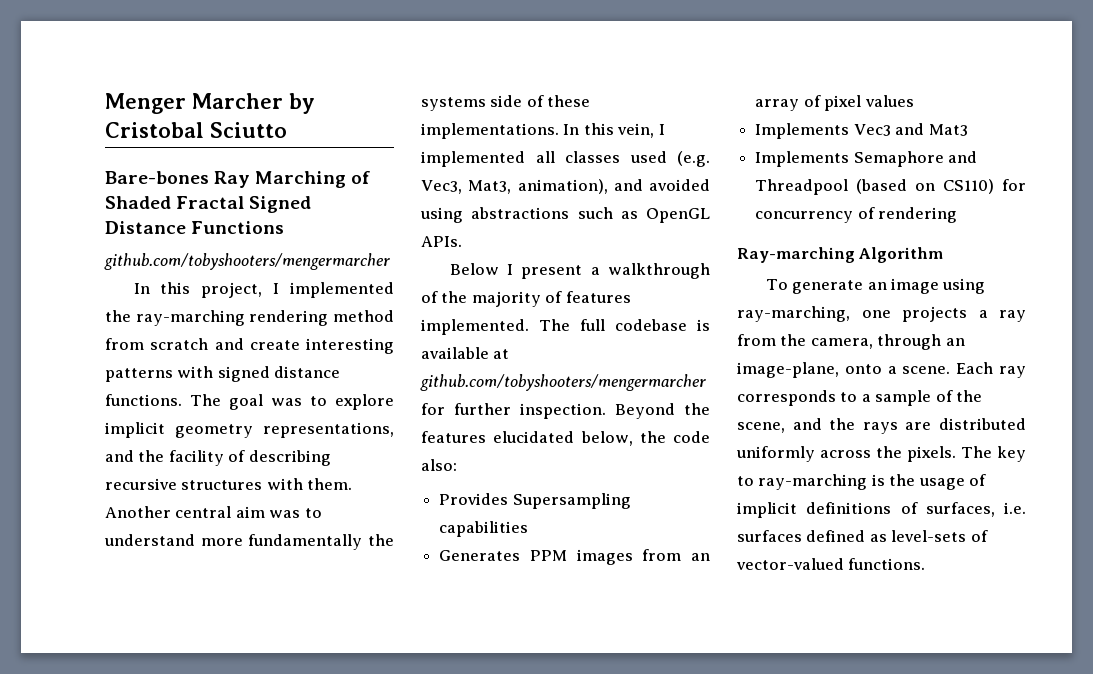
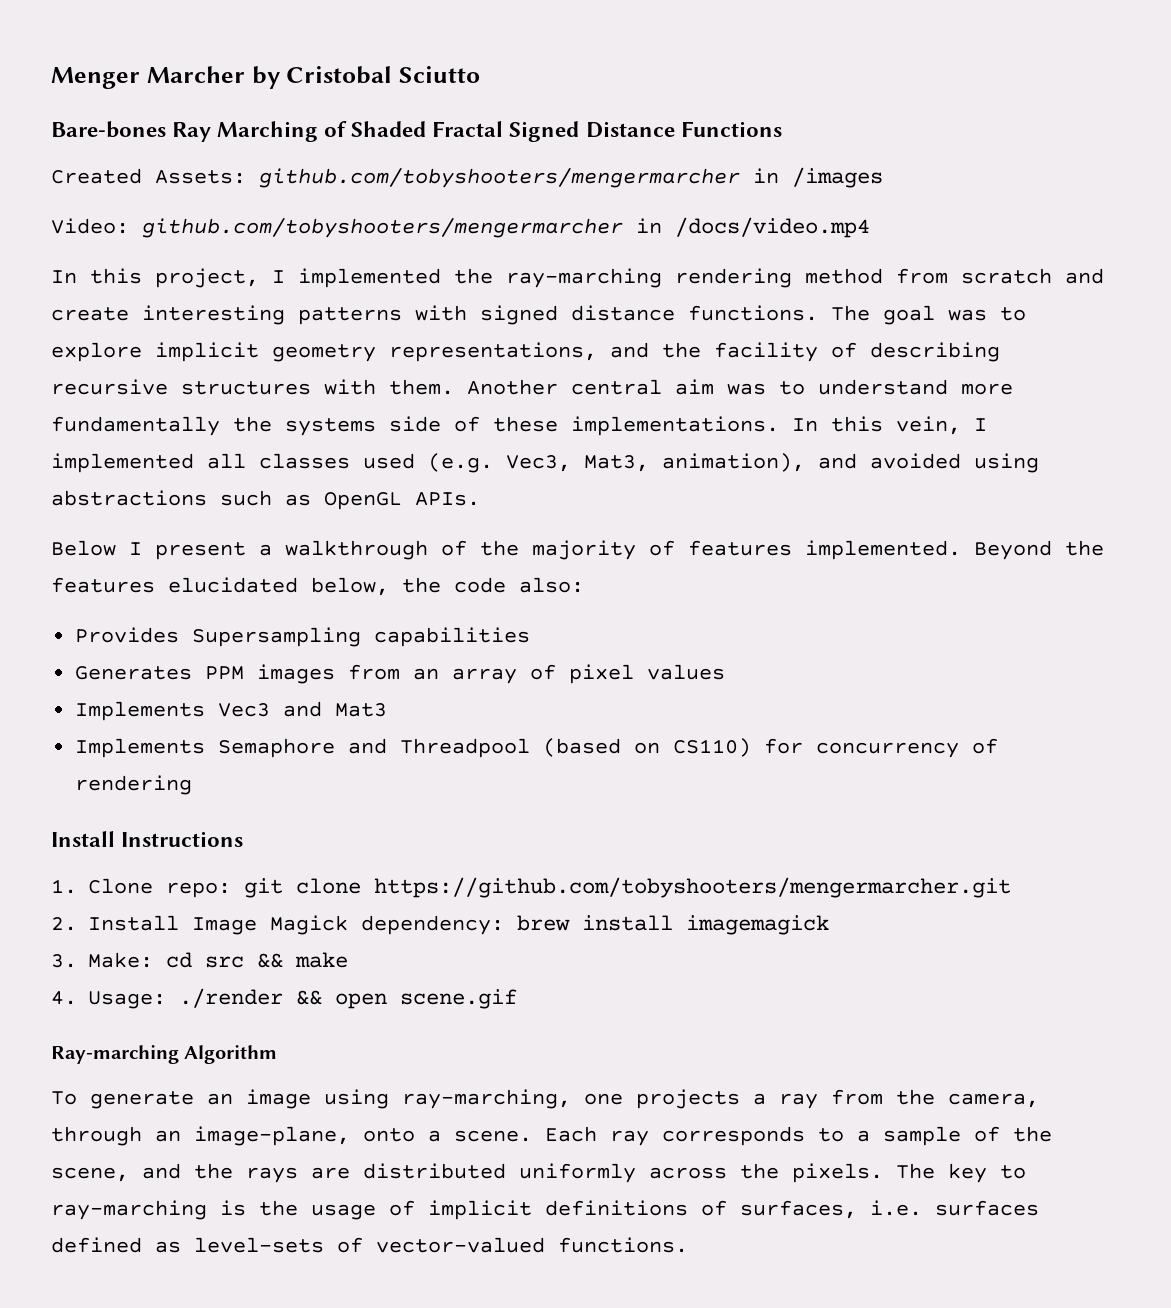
  Bare-bones Ray Marching of Shaded Fractal Signed Distance Functions
- github.com/tobyshooters/mengermarcher
+ Created Assets: github.com/tobyshooters/mengermarcher in /images
+ Video: github.com/tobyshooters/mengermarcher in /docs/video.mp4
- The full codebase is available at github.com/tobyshooters/mengermarcher for further inspection.
+ Install Instructions
+ 1. Clone repo: git clone https://github.com/tobyshooters/mengermarcher.git
+ 2. Install Image Magick dependency: brew install imagemagick
+ 3. Make: cd src && make
+ 4. Usage: ./render && open scene.gif

